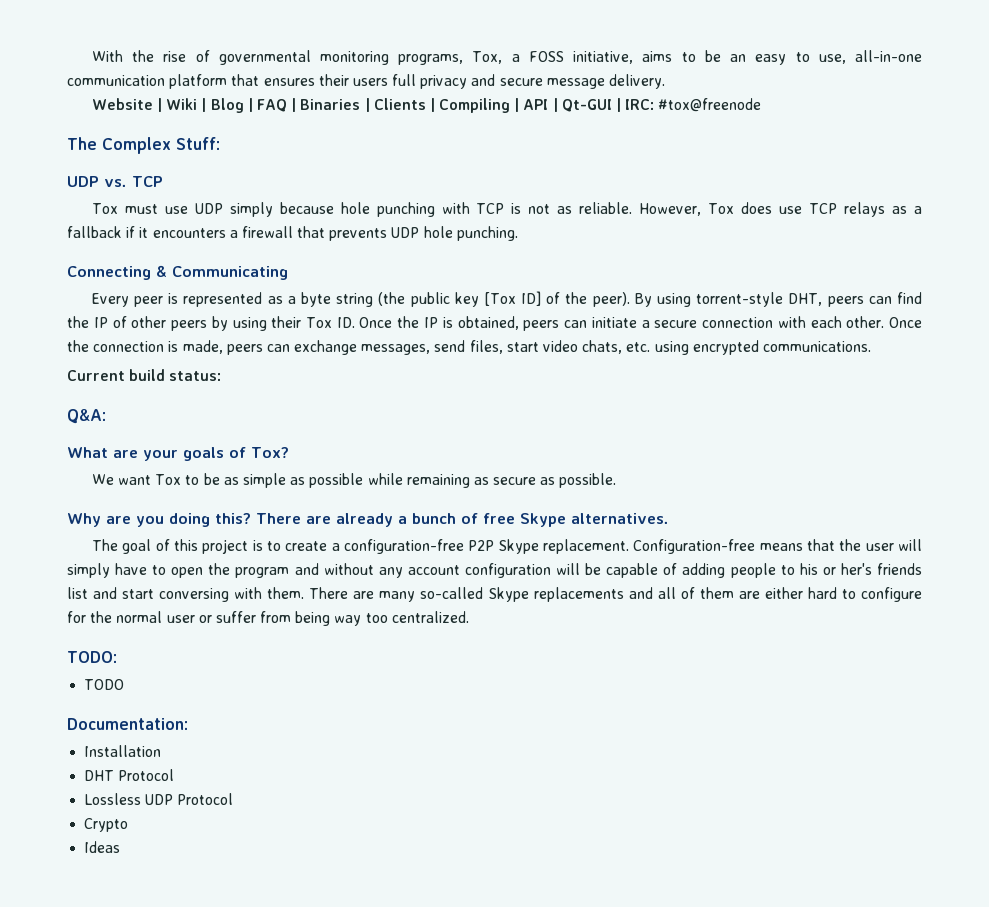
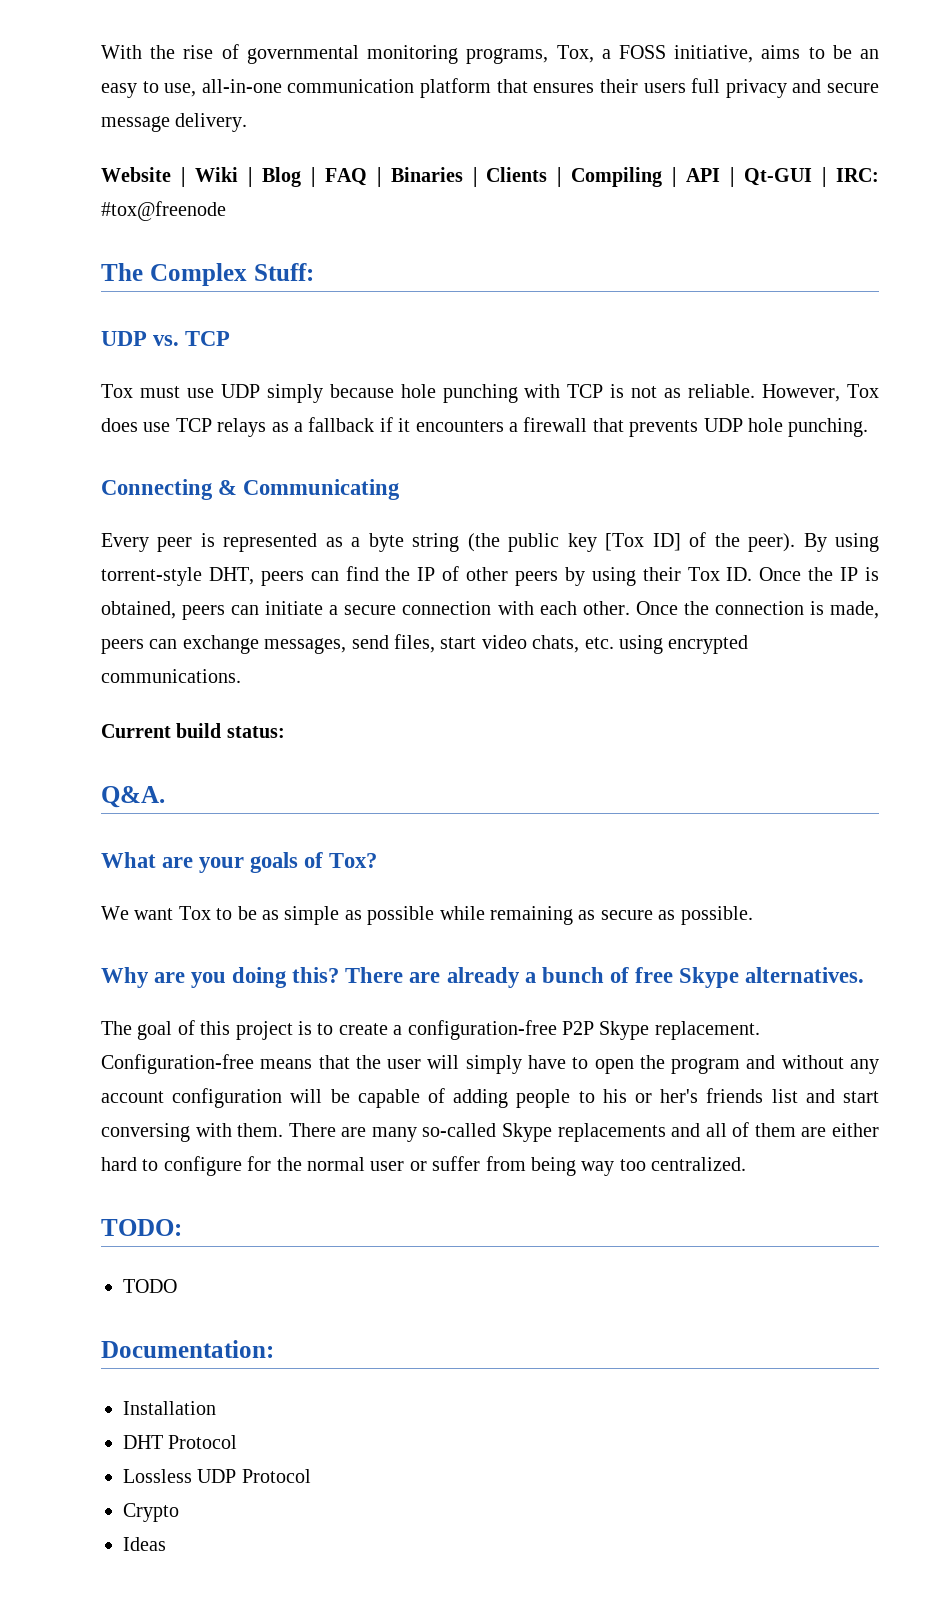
- Q&A:
+ Q&A.

